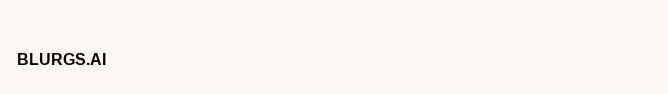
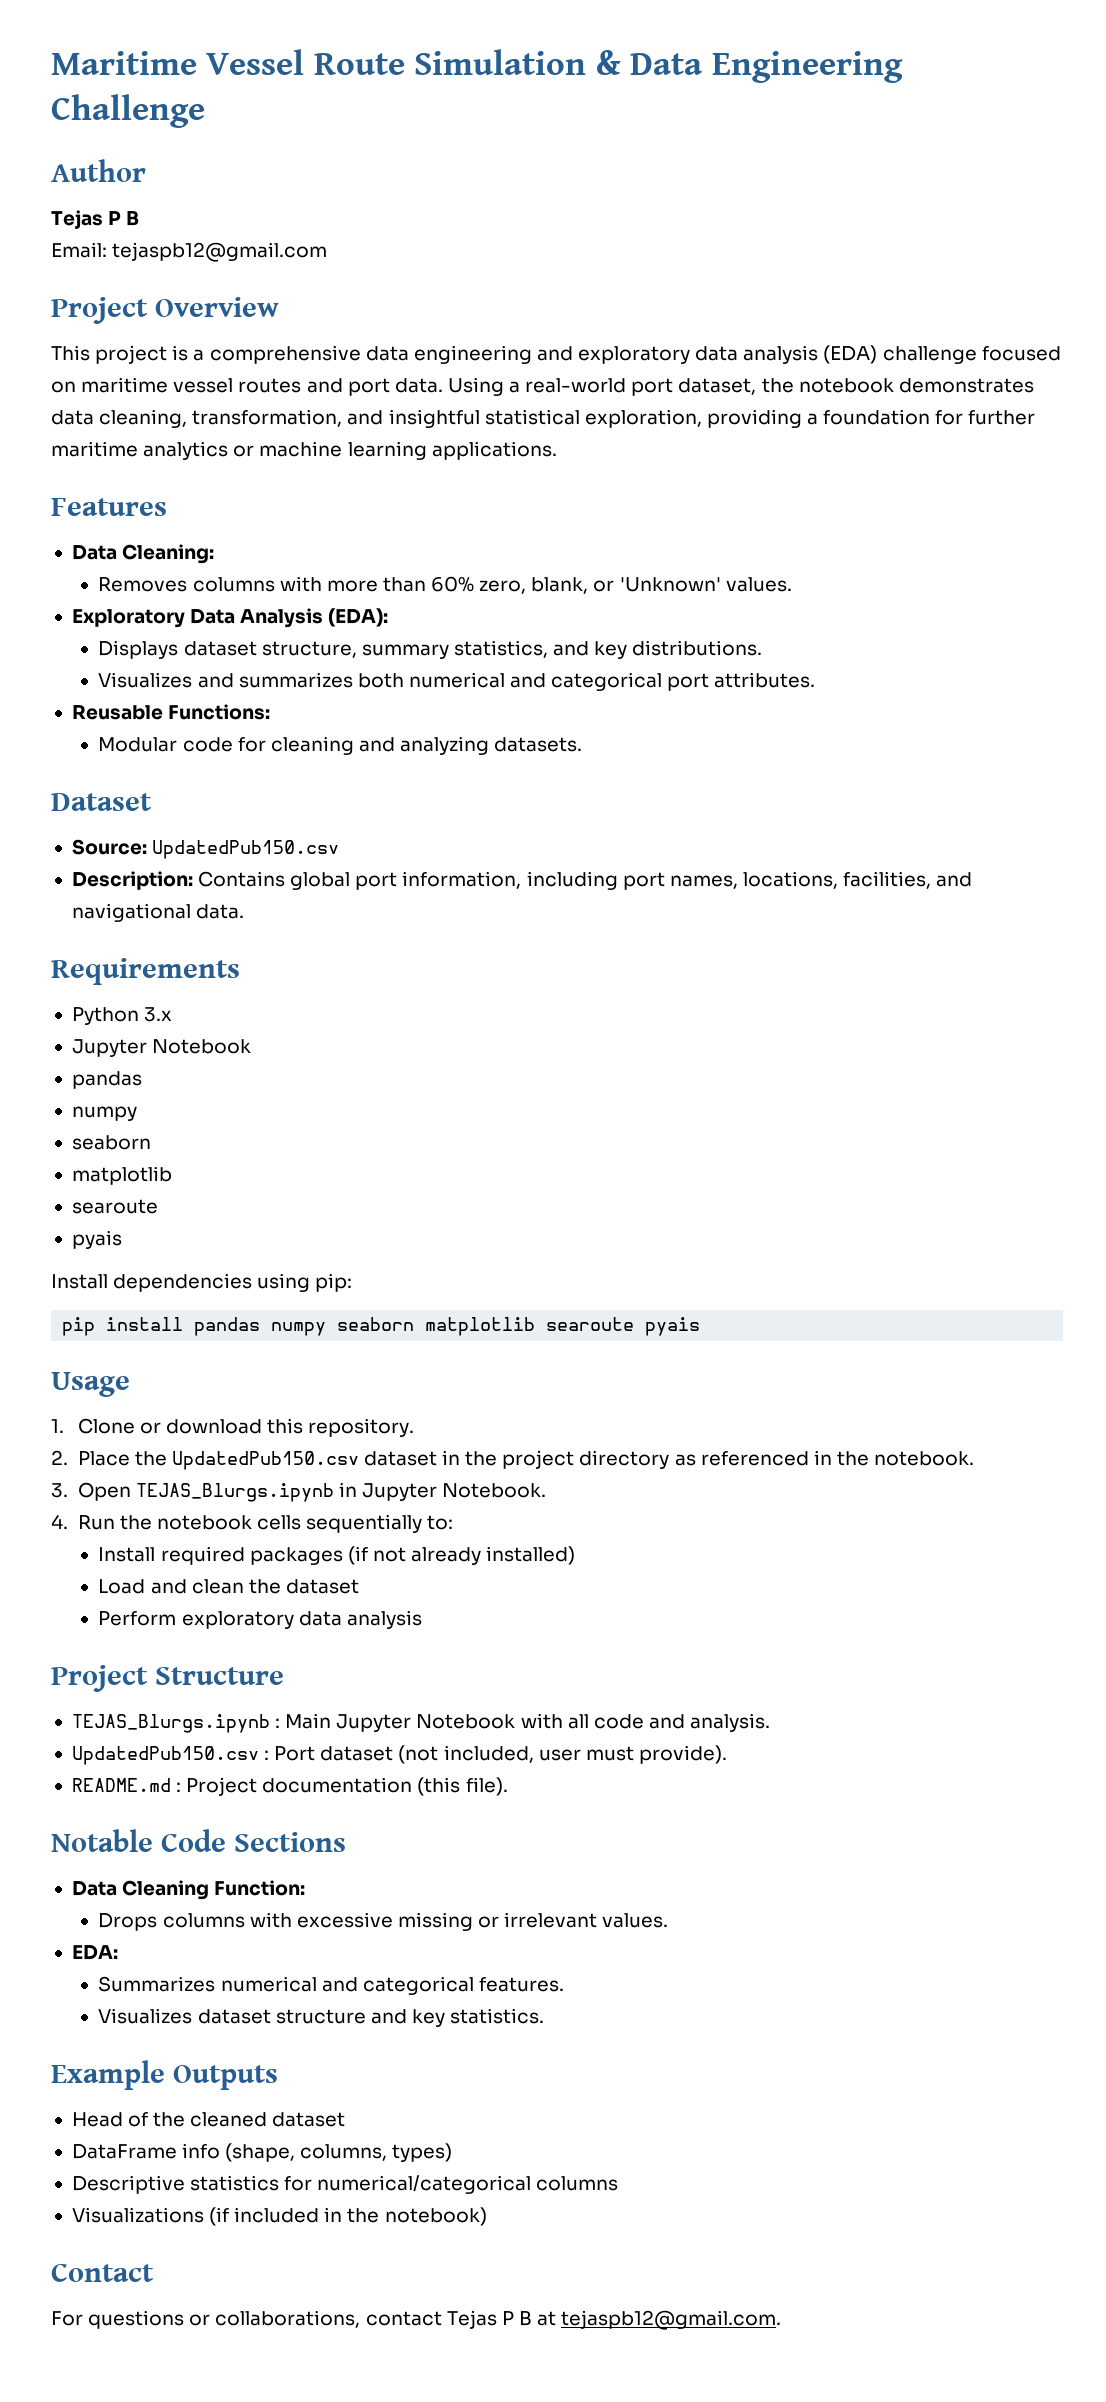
- BLURGS.AI
+ Maritime Vessel Route Simulation & Data Engineering Challenge
+ Author
+ Tejas P B
+ Email: tejaspb12@gmail.com
+ Project Overview
+ This project is a comprehensive data engineering and exploratory data analysis (EDA) challenge focused on maritime vessel routes and port data. Using a real-world port dataset, the notebook demonstrates data cleaning, transformation, and insightful statistical exploration, providing a foundation for further maritime analytics or machine learning applications.
+ Features
+ Data Cleaning:
+ Removes columns with more than 60% zero, blank, or 'Unknown' values.
+ Exploratory Data Analysis (EDA):
+ Displays dataset structure, summary statistics, and key distributions.
+ Visualizes and summarizes both numerical and categorical port attributes.
+ Reusable Functions:
+ Modular code for cleaning and analyzing datasets.
+ Dataset
+ Source: UpdatedPub150.csv
+ Description: Contains global port information, including port names, locations, facilities, and navigational data.
+ Requirements
+ Python 3.x
+ Jupyter Notebook
+ pandas
+ numpy
+ seaborn
+ matplotlib
+ searoute
+ pyais
+ Install dependencies using pip:
+ pip install pandas numpy seaborn matplotlib searoute pyais
+ Usage
+ 1. Clone or download this repository.
+ 2. Place the UpdatedPub150.csv dataset in the project directory as referenced in the notebook.
+ 3. Open TEJAS_Blurgs.ipynb in Jupyter Notebook.
+ 4. Run the notebook cells sequentially to:
+ Install required packages (if not already installed)
+ Load and clean the dataset
+ Perform exploratory data analysis
+ Project Structure
+ TEJAS_Blurgs.ipynb : Main Jupyter Notebook with all code and analysis.
+ UpdatedPub150.csv : Port dataset (not included, user must provide).
+ README.md : Project documentation (this file).
+ Notable Code Sections
+ Data Cleaning Function:
+ Drops columns with excessive missing or irrelevant values.
+ EDA:
+ Summarizes numerical and categorical features.
+ Visualizes dataset structure and key statistics.
+ Example Outputs
+ Head of the cleaned dataset
+ DataFrame info (shape, columns, types)
+ Descriptive statistics for numerical/categorical columns
+ Visualizations (if included in the notebook)
+ Contact
+ For questions or collaborations, contact Tejas P B at tejaspb12@gmail.com.

